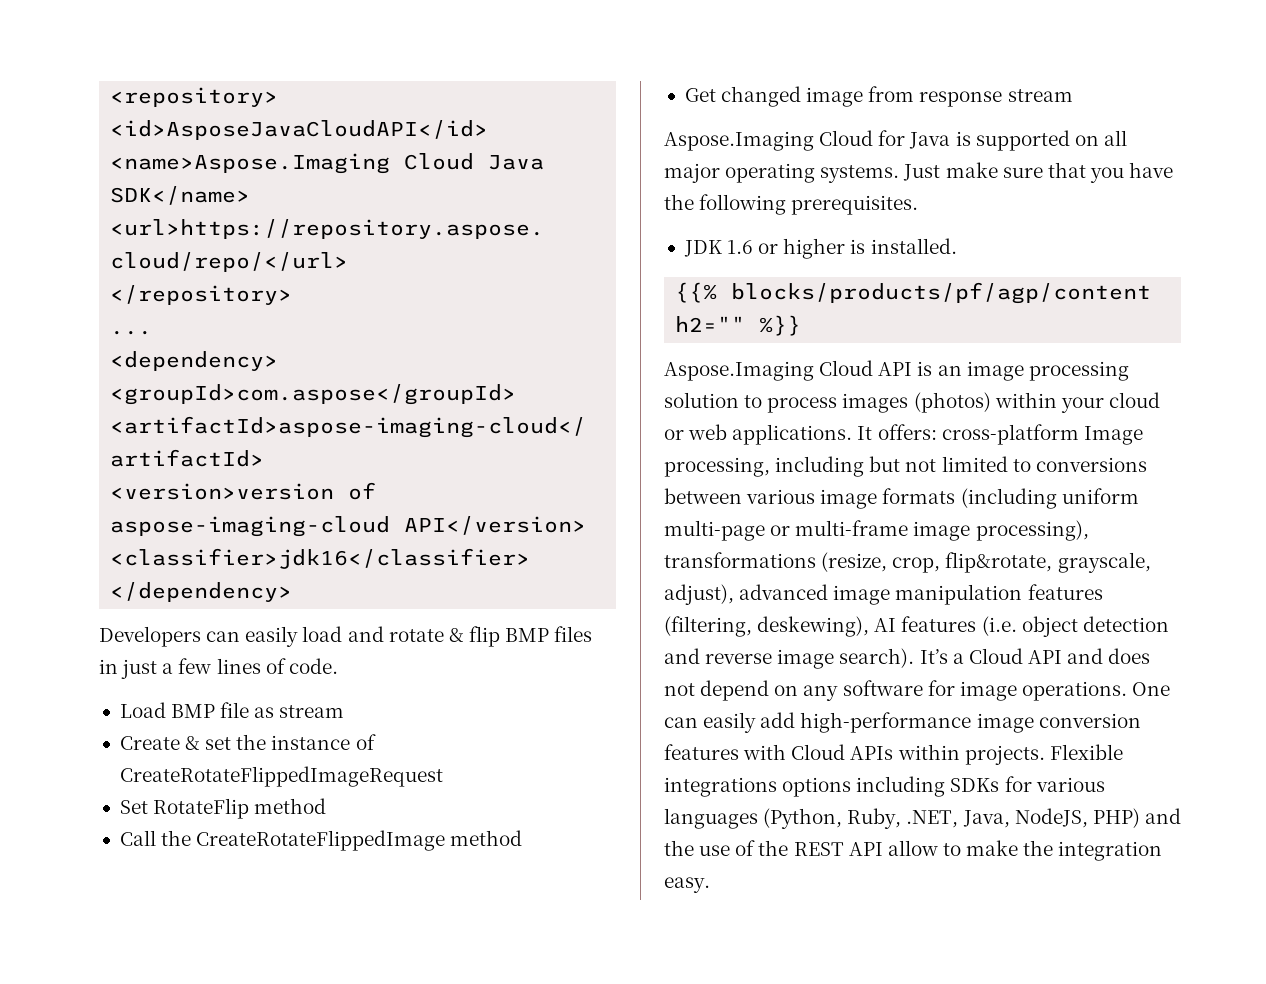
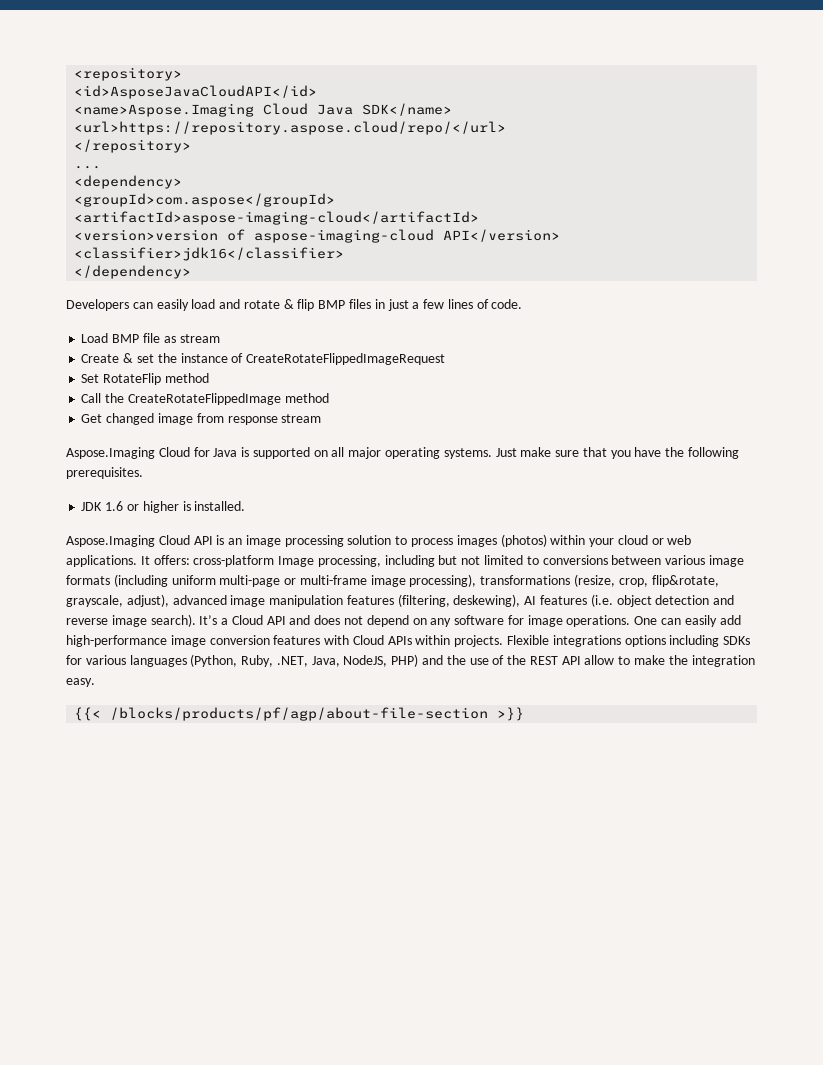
- {{% blocks/products/pf/agp/content h2="" %}}
+ {{< /blocks/products/pf/agp/about-file-section >}}

